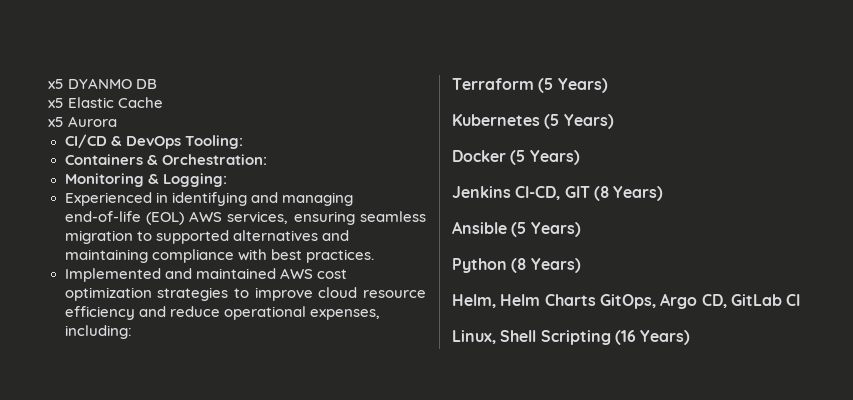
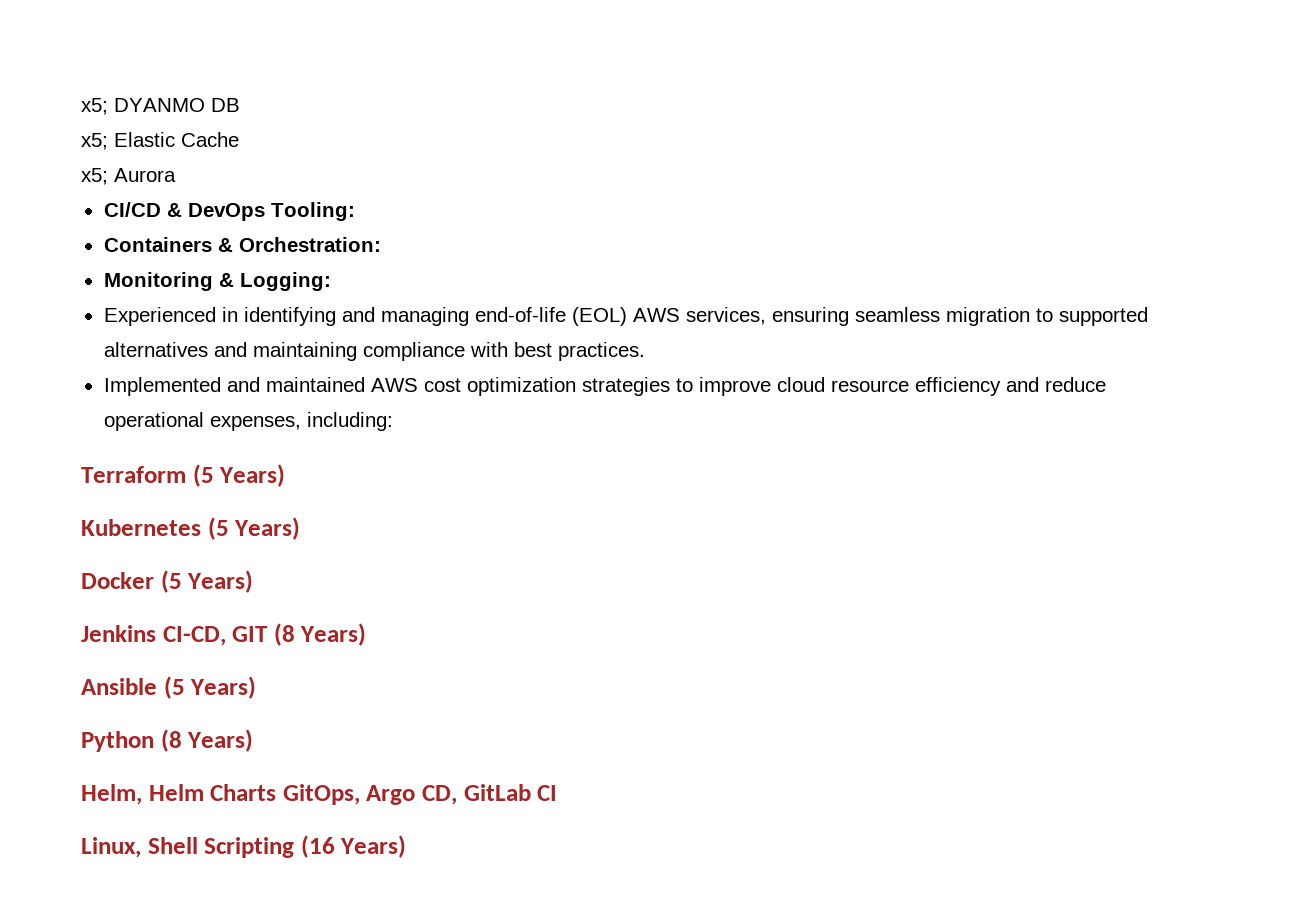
- x5 DYANMO DB
+ x5; DYANMO DB
- x5 Elastic Cache
+ x5; Elastic Cache
- x5 Aurora
+ x5; Aurora

